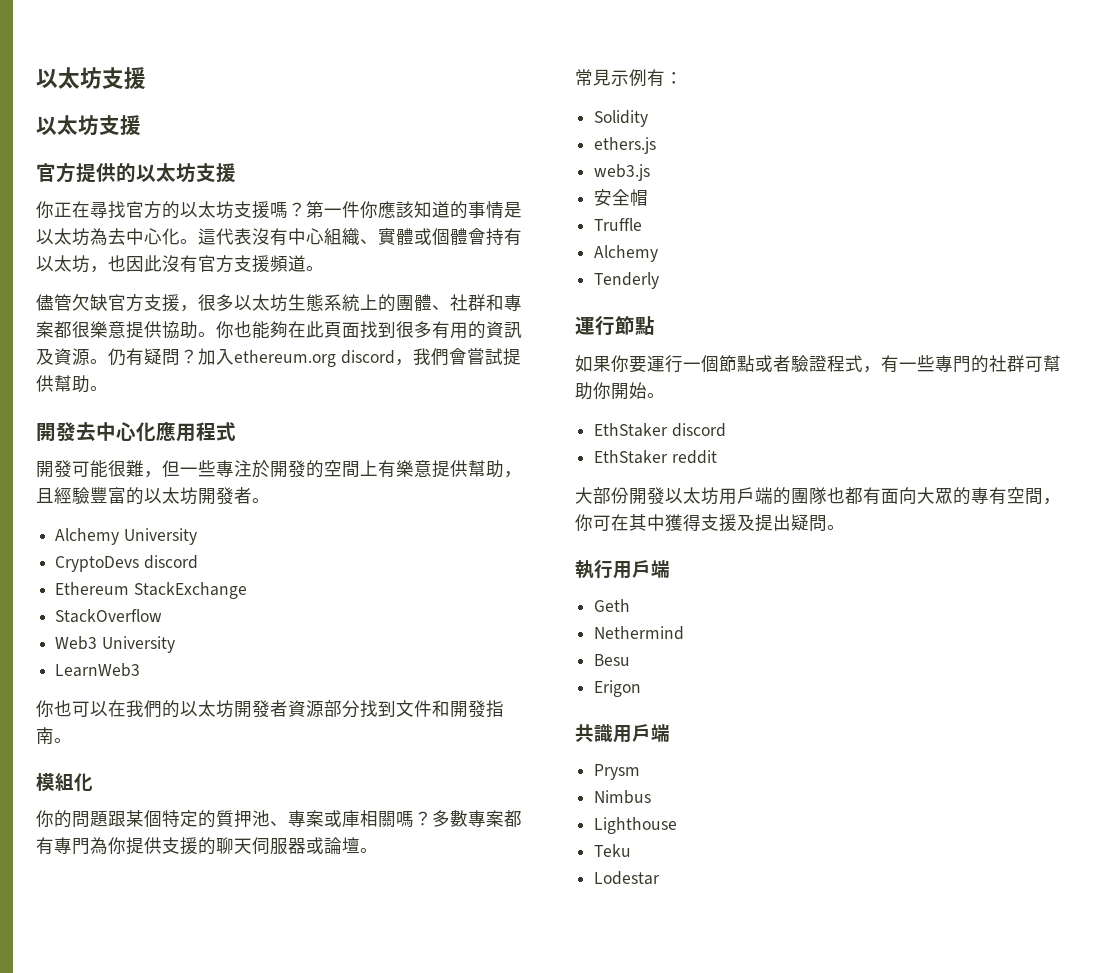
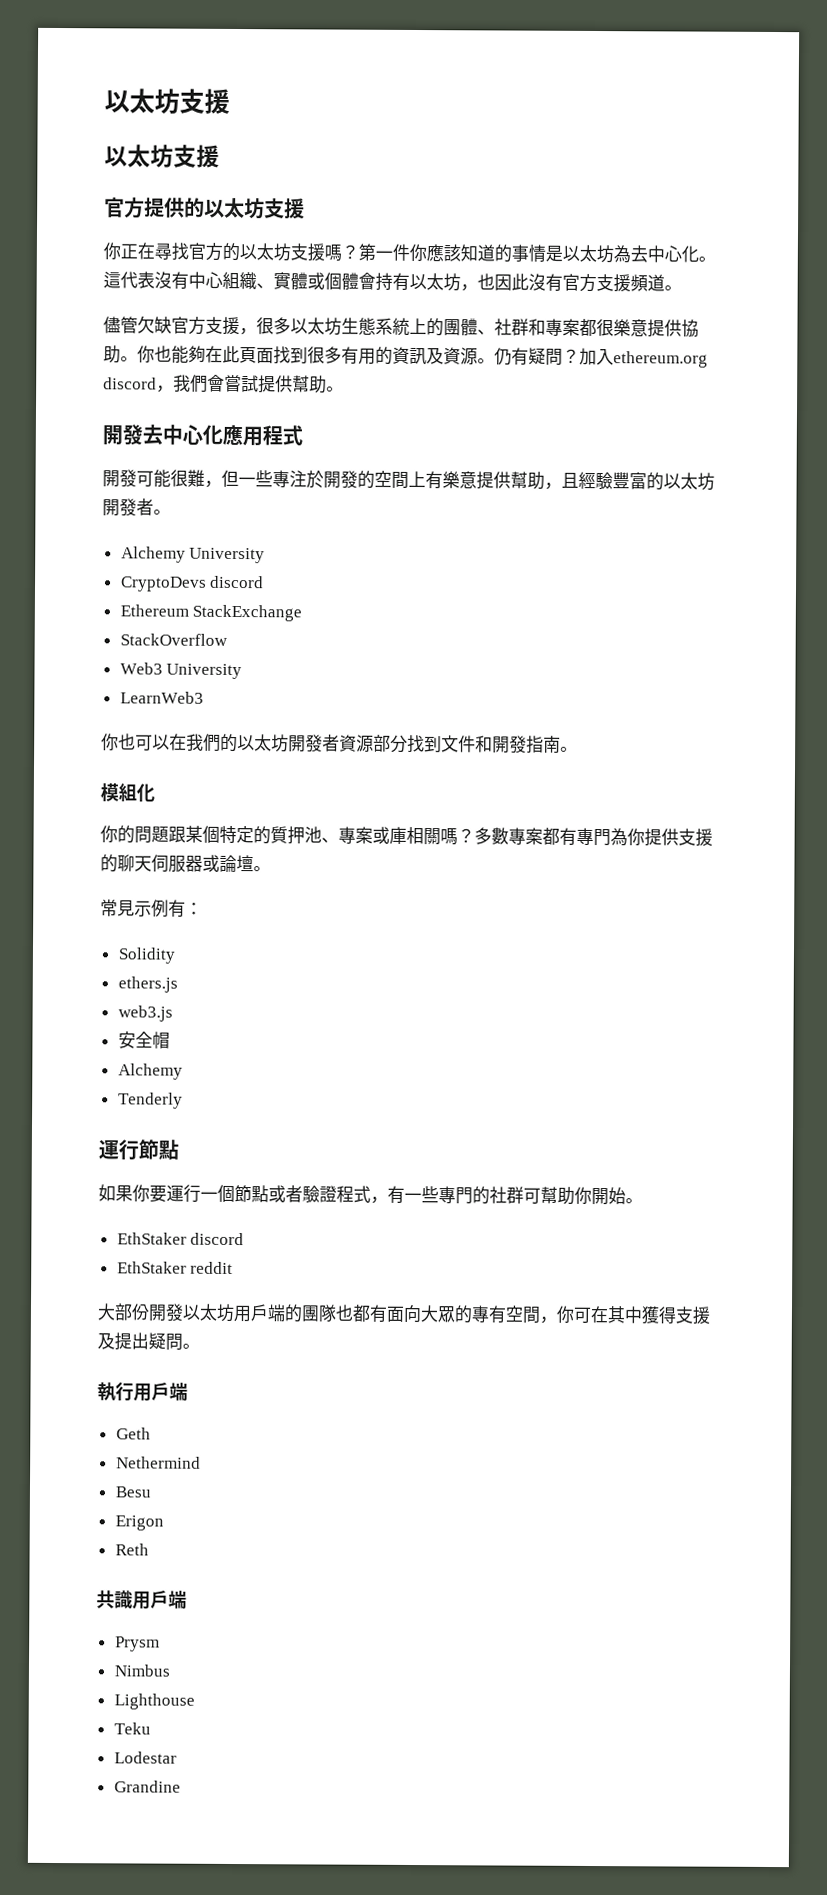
- Truffle
+ Reth
+ Grandine

